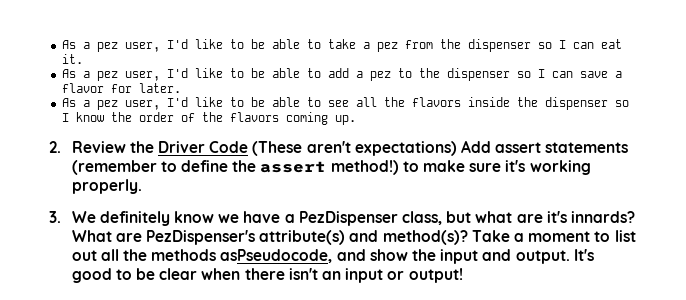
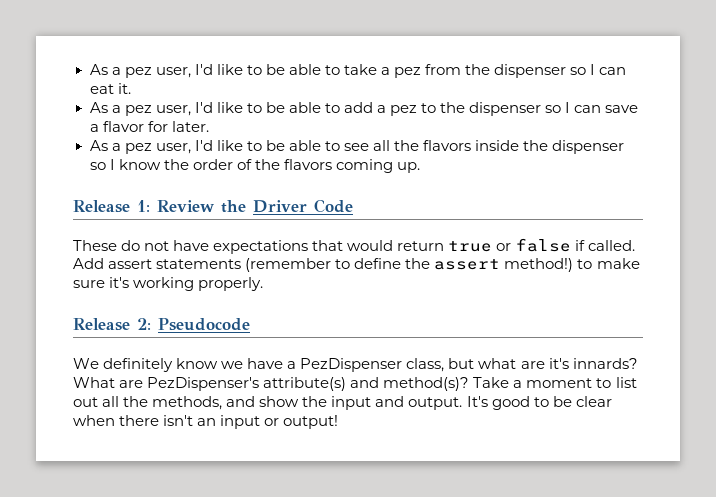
- 2. Review the Driver Code (These aren't expectations) Add assert statements (remember to define the assert method!) to make sure it's working properly.
+ Release 1: Review the Driver Code
+ These do not have expectations that would return true or false if called. Add assert statements (remember to define the assert method!) to make sure it's working properly.
- 3. We definitely know we have a PezDispenser class, but what are it's innards?
+ Release 2: Pseudocode
+ We definitely know we have a PezDispenser class, but what are it's innards?
- Take a moment to list out all the methods asPseudocode, and show the input and output.
+ Take a moment to list out all the methods, and show the input and output.

